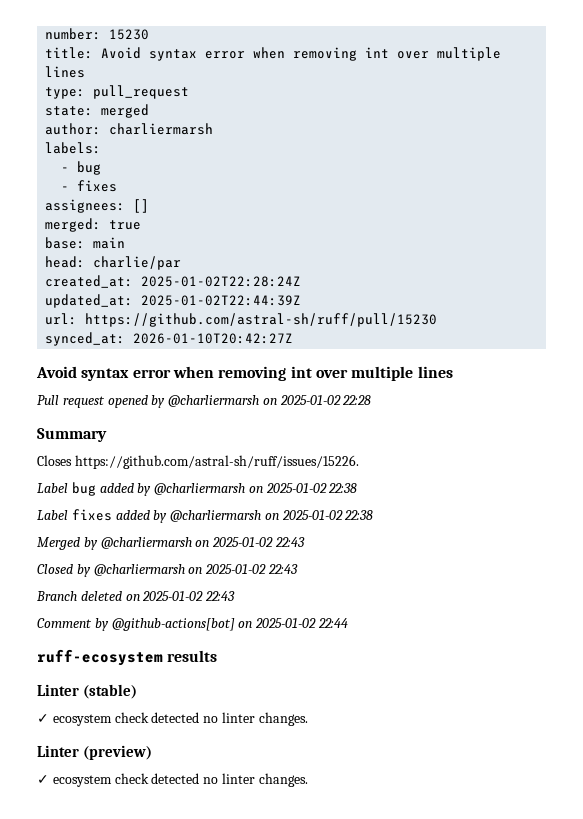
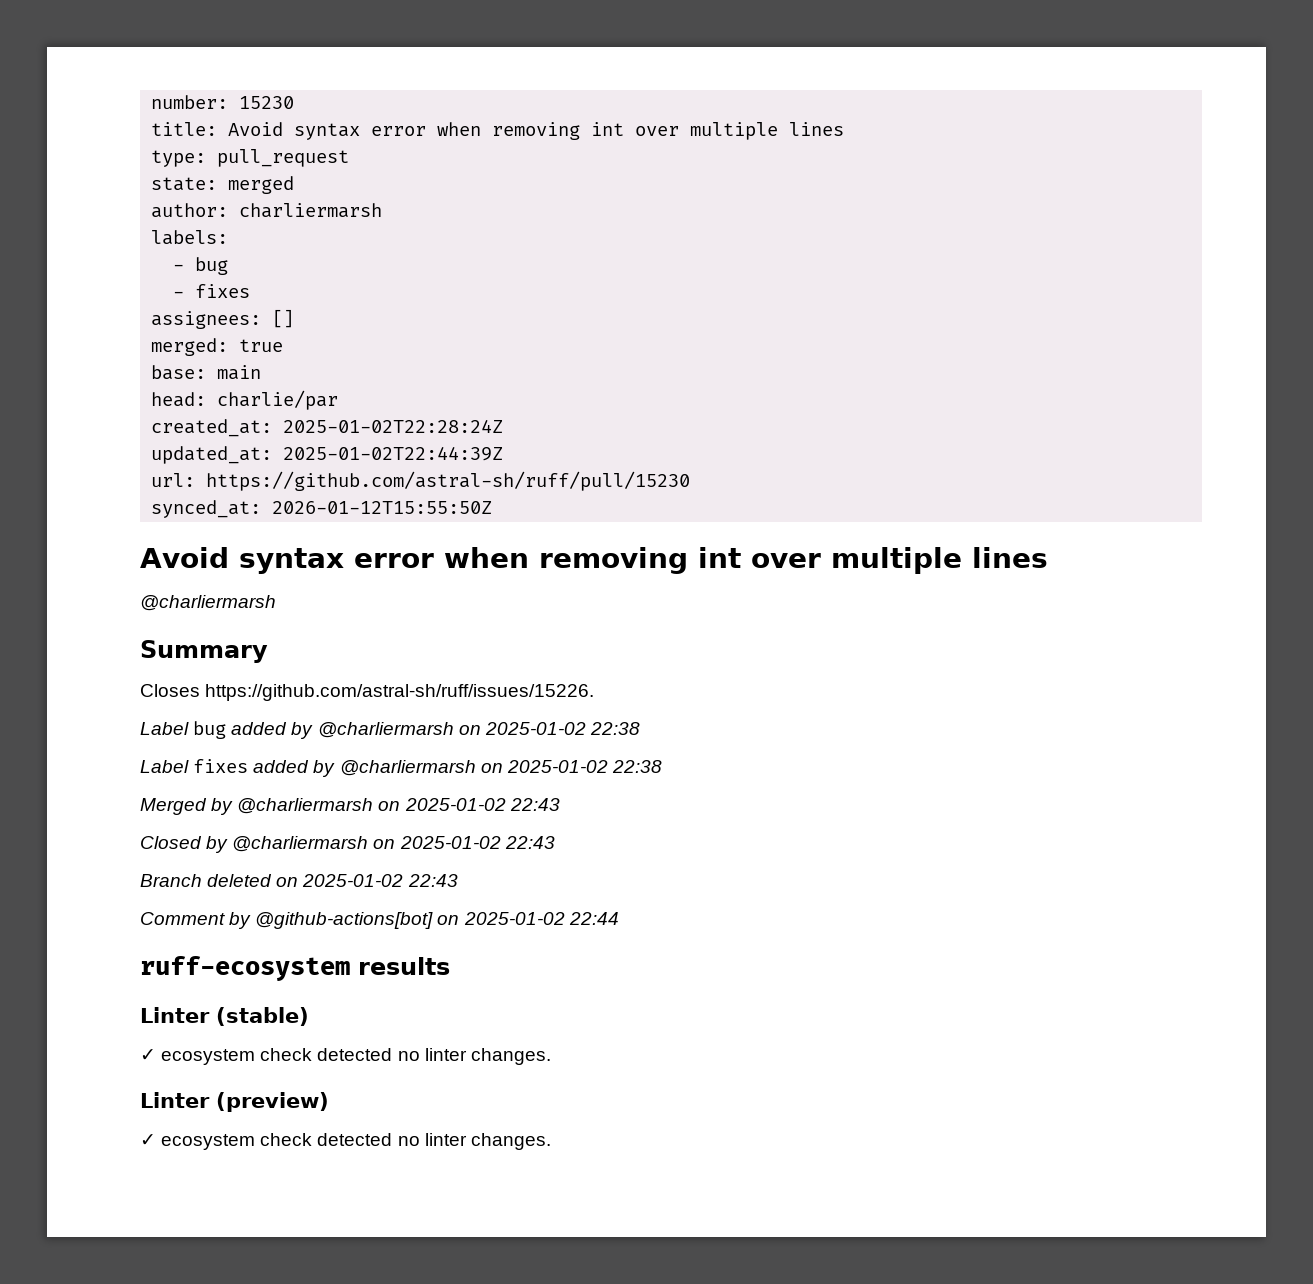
- synced_at: 2026-01-10T20:42:27Z
+ synced_at: 2026-01-12T15:55:50Z
  Avoid syntax error when removing int over multiple lines
- Pull request opened by @charliermarsh on 2025-01-02 22:28
+ @charliermarsh

